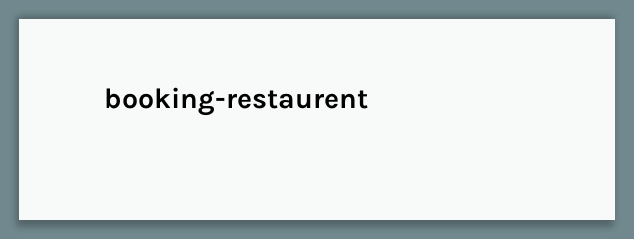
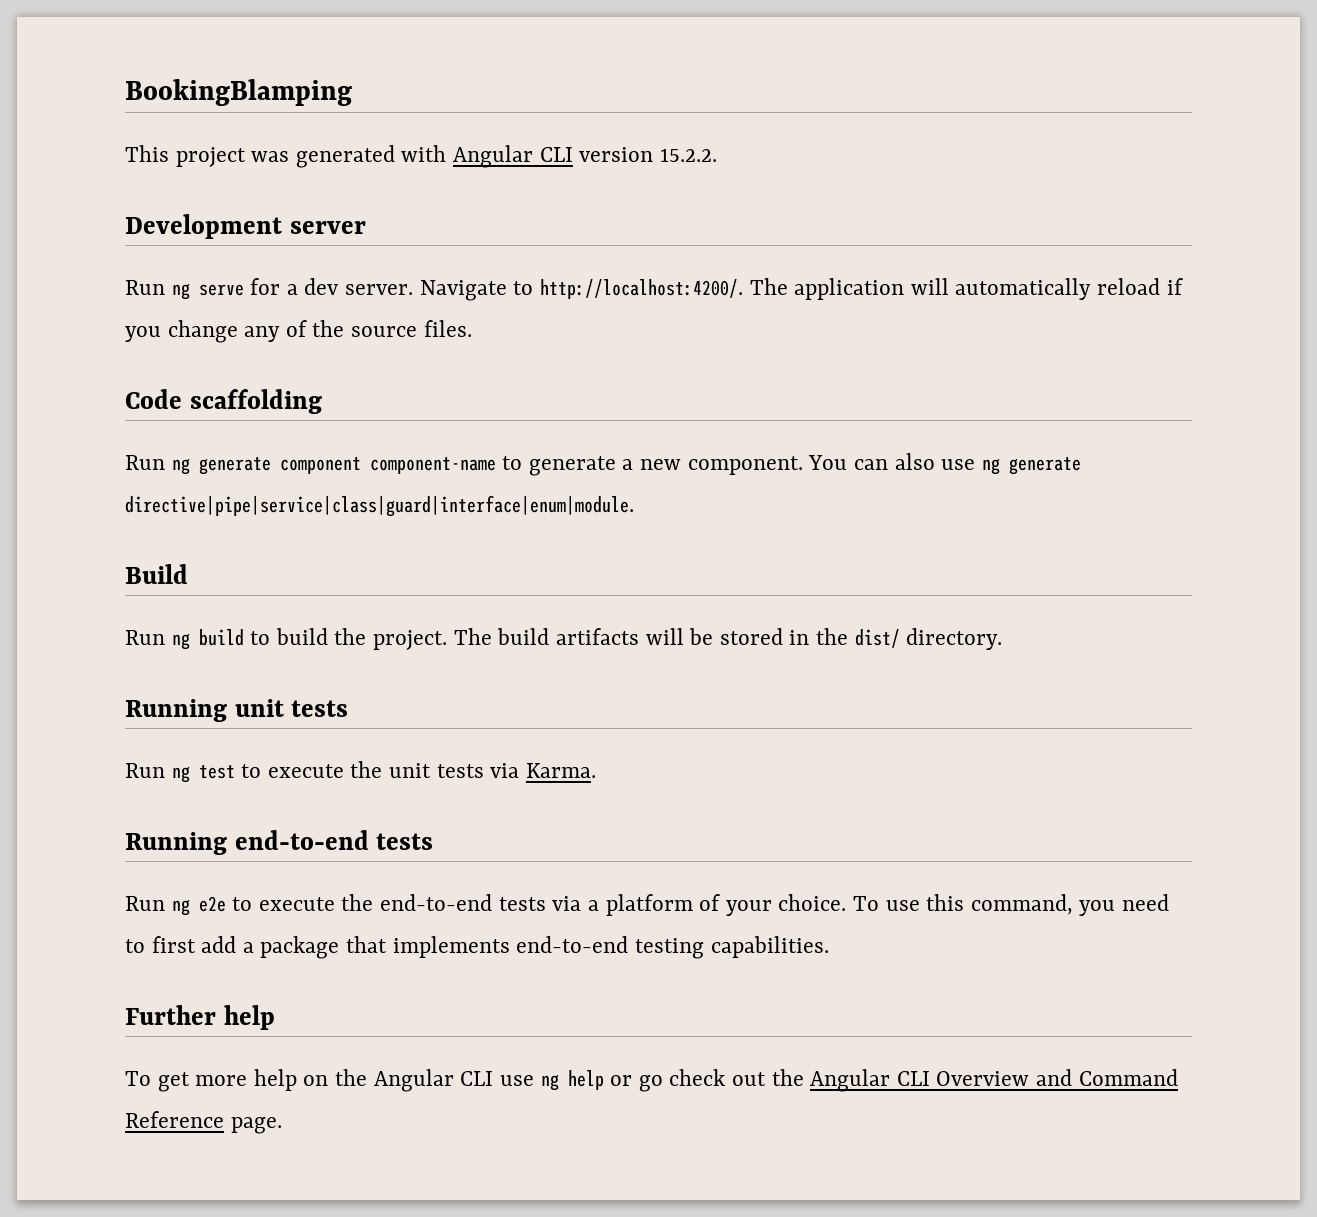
- booking-restaurent
+ BookingBlamping
+ This project was generated with Angular CLI version 15.2.2.
+ Development server
+ Run ng serve for a dev server. Navigate to http://localhost:4200/. The application will automatically reload if you change any of the source files.
+ Code scaffolding
+ Run ng generate component component-name to generate a new component. You can also use ng generate directive|pipe|service|class|guard|interface|enum|module.
+ Build
+ Run ng build to build the project. The build artifacts will be stored in the dist/ directory.
+ Running unit tests
+ Run ng test to execute the unit tests via Karma.
+ Running end-to-end tests
+ Run ng e2e to execute the end-to-end tests via a platform of your choice. To use this command, you need to first add a package that implements end-to-end testing capabilities.
+ Further help
+ To get more help on the Angular CLI use ng help or go check out the Angular CLI Overview and Command Reference page.

